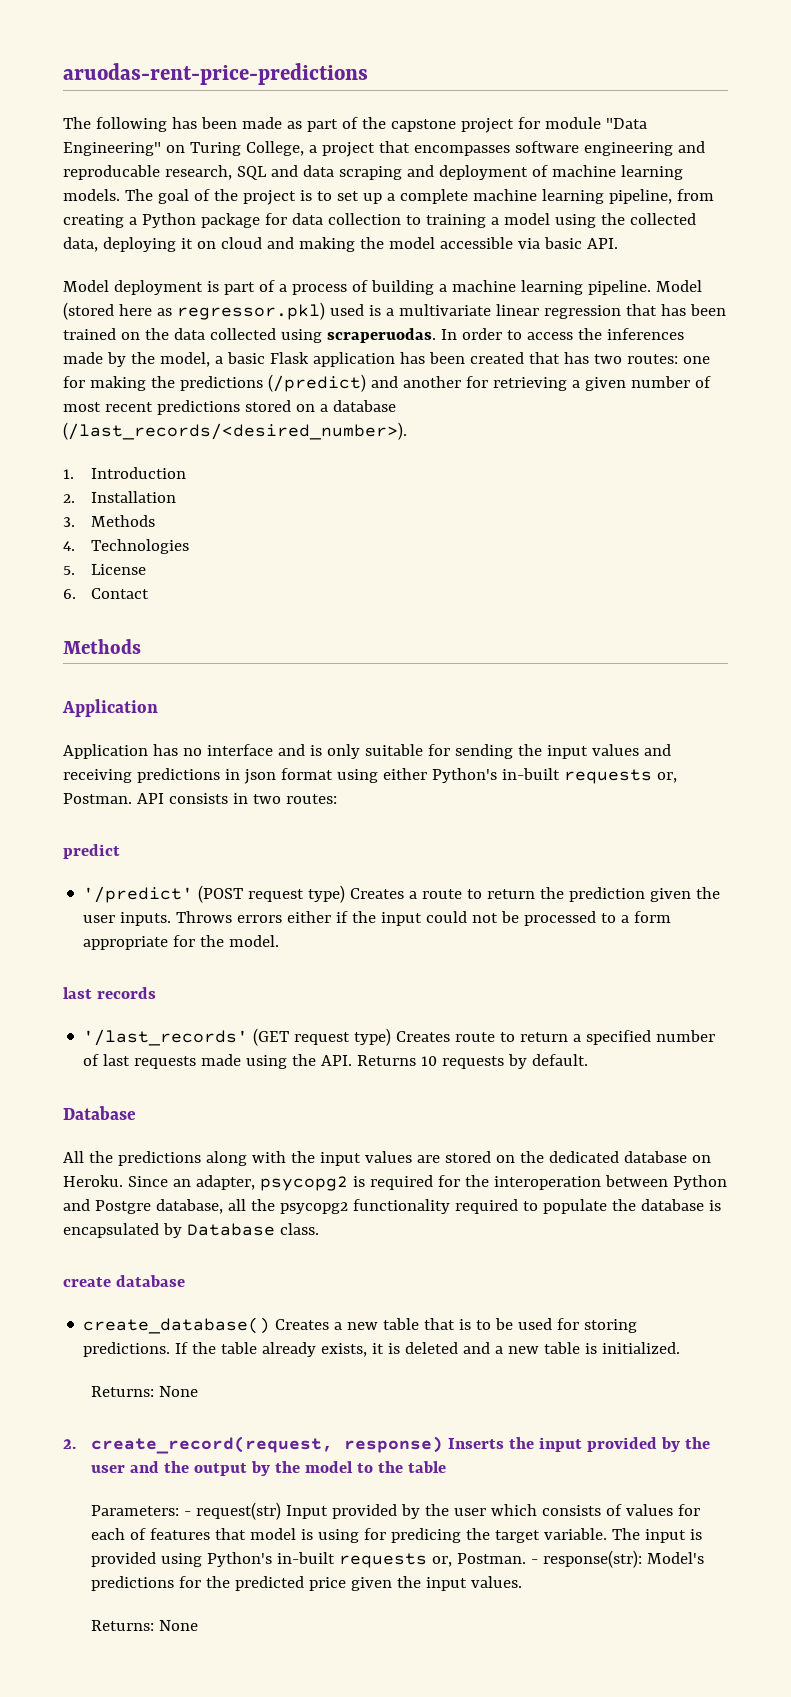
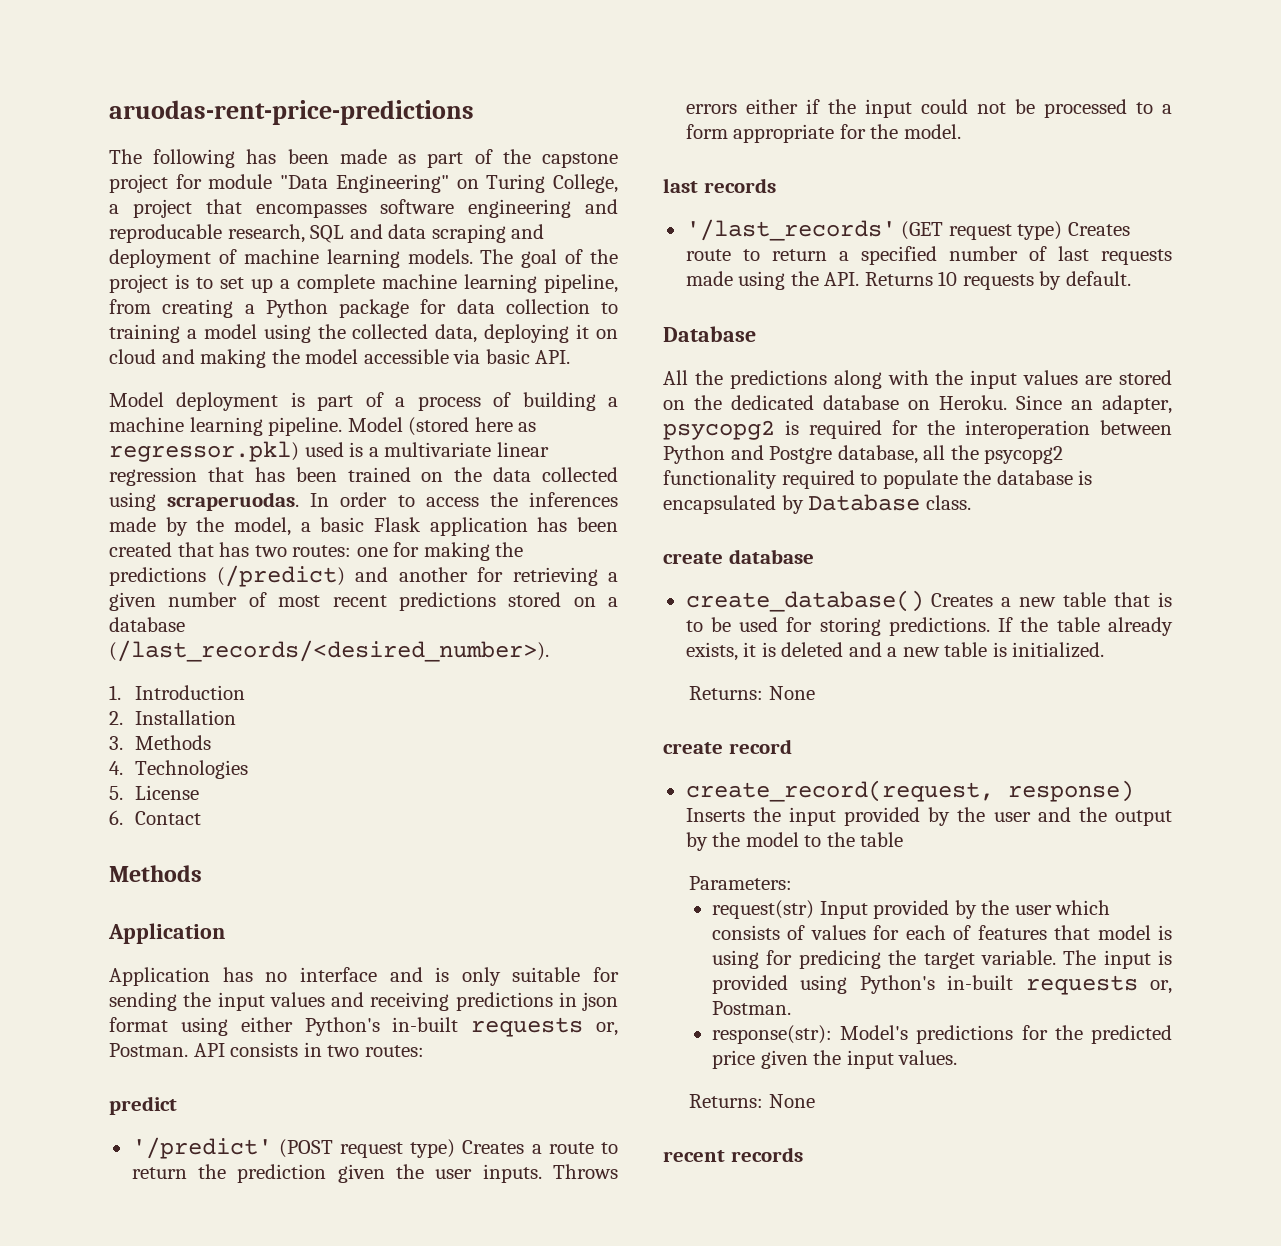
- 2. create_record(request, response) Inserts the input provided by the user and the output by the model to the table
+ create record
+ create_record(request, response) Inserts the input provided by the user and the output by the model to the table
- Parameters: - request(str) Input provided by the user which consists of values for each of features that model is using for predicing the target variable.
+ Parameters:
+ request(str) Input provided by the user which consists of values for each of features that model is using for predicing the target variable.
- The input is provided using Python's in-built requests or, Postman. - response(str): Model's predictions for the predicted price given the input values.
+ The input is provided using Python's in-built requests or, Postman.
+ response(str): Model's predictions for the predicted price given the input values.
+ recent records

